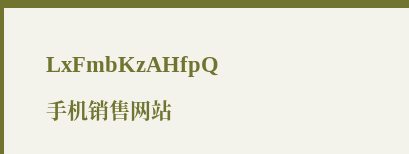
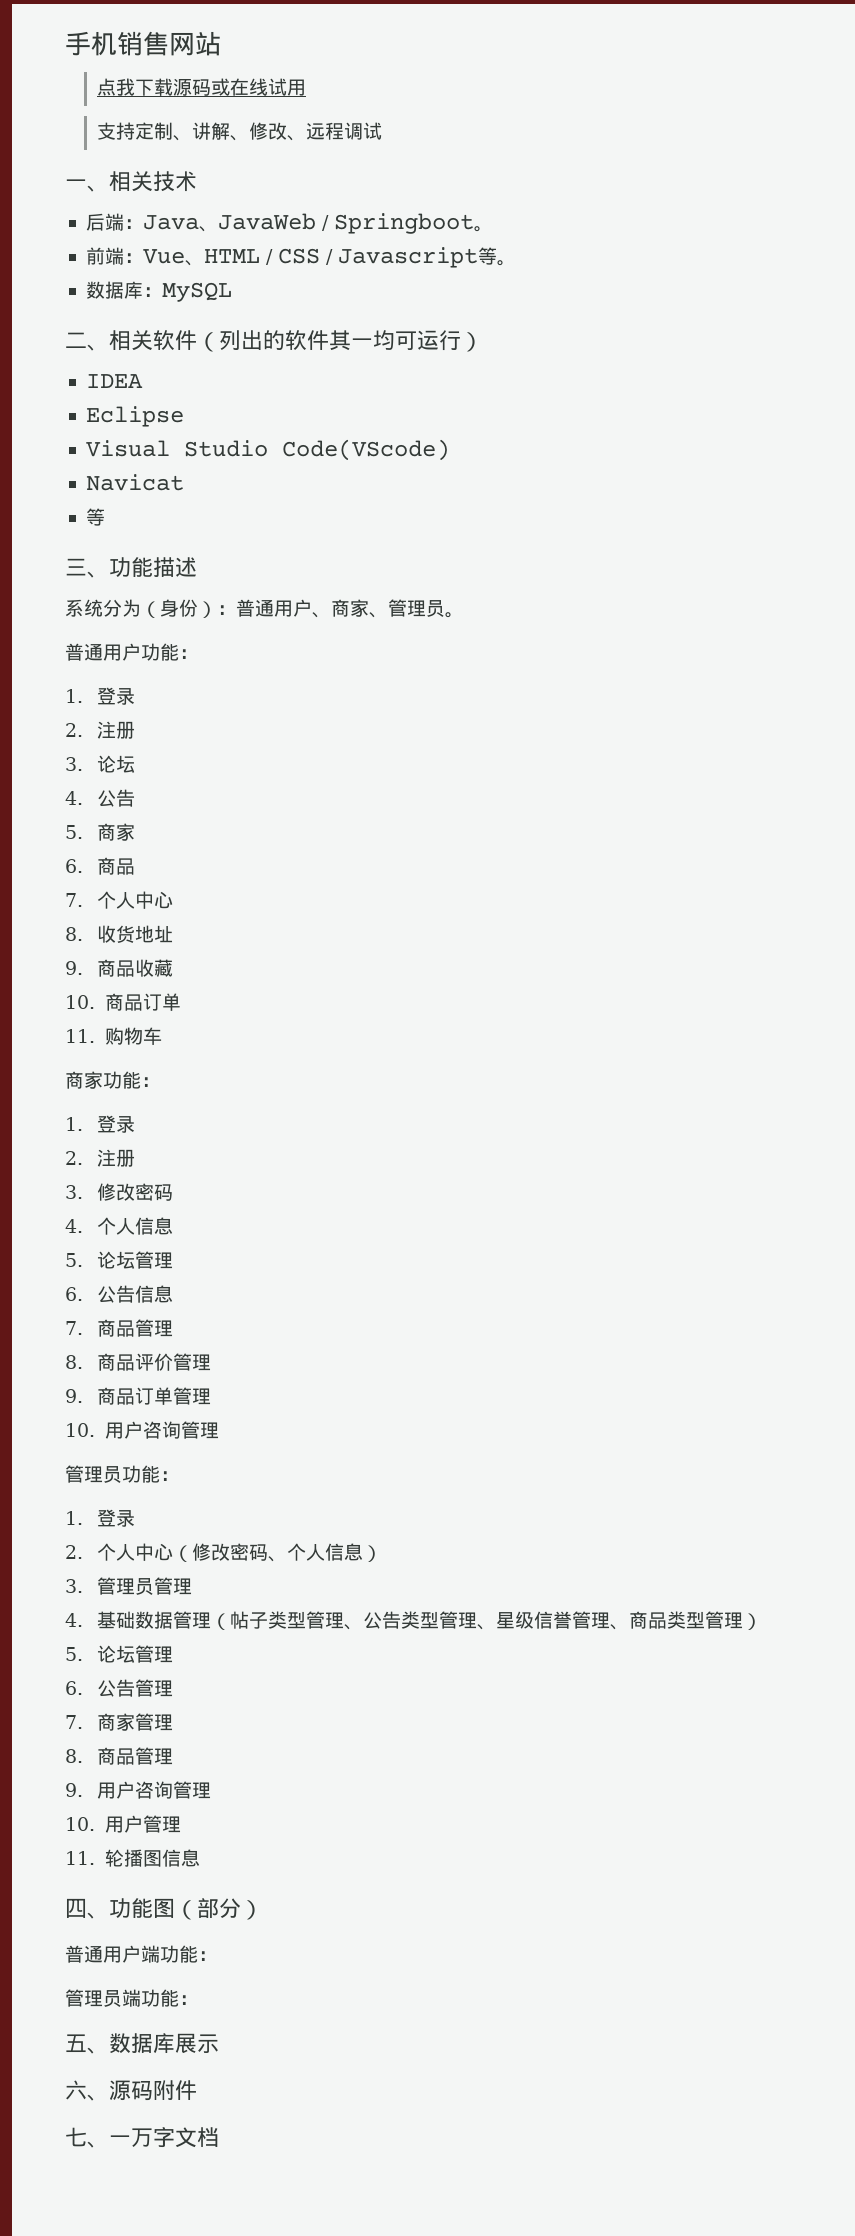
- LxFmbKzAHfpQ
+ 点我下载源码或在线试用
+ 支持定制、讲解、修改、远程调试
+ 一、相关技术
+ 后端：Java、JavaWeb / Springboot。
+ 前端：Vue、HTML / CSS / Javascript等。
+ 数据库：MySQL
+ 二、相关软件（列出的软件其一均可运行）
+ IDEA
+ Eclipse
+ Visual Studio Code(VScode)
+ Navicat
+ 等
+ 三、功能描述
+ 系统分为（身份）：普通用户、商家、管理员。
+ 普通用户功能：
+ 1.登录
+ 2.注册
+ 3.论坛
+ 4.公告
+ 5.商家
+ 6.商品
+ 7.个人中心
+ 8.收货地址
+ 9.商品收藏
+ 10.商品订单
+ 11.购物车
+ 商家功能：
+ 1.登录
+ 2.注册
+ 3.修改密码
+ 4.个人信息
+ 5.论坛管理
+ 6.公告信息
+ 7.商品管理
+ 8.商品评价管理
+ 9.商品订单管理
+ 10.用户咨询管理
+ 管理员功能：
+ 1.登录
+ 2.个人中心（修改密码、个人信息）
+ 3.管理员管理
+ 4.基础数据管理（帖子类型管理、公告类型管理、星级信誉管理、商品类型管理）
+ 5.论坛管理
+ 6.公告管理
+ 7.商家管理
+ 8.商品管理
+ 9.用户咨询管理
+ 10.用户管理
+ 11.轮播图信息
+ 四、功能图（部分）
+ 普通用户端功能：
+ 管理员端功能：
+ 五、数据库展示
+ 六、源码附件
+ 七、一万字文档

